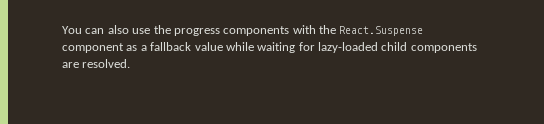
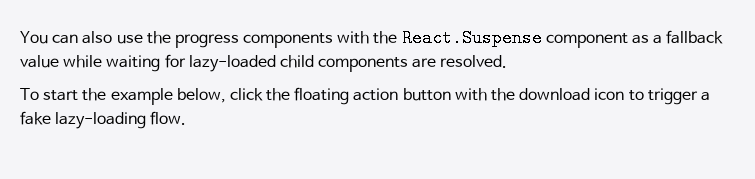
+ To start the example below, click the floating action button with the download icon to trigger a fake lazy-loading flow.

